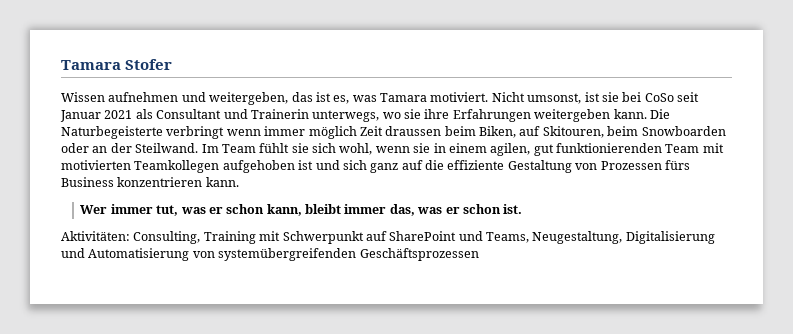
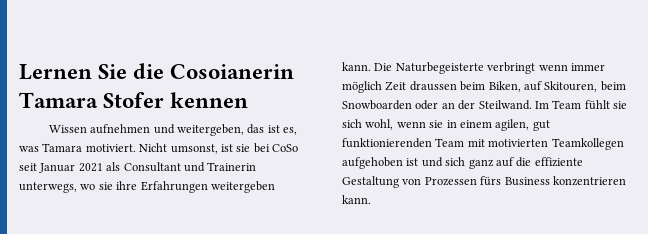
- Tamara Stofer
+ Lernen Sie die Cosoianerin Tamara Stofer kennen
- Wer immer tut, was er schon kann, bleibt immer das, was er schon ist.
- Aktivitäten: Consulting, Training mit Schwerpunkt auf SharePoint und Teams, Neugestaltung, Digitalisierung und Automatisierung von systemübergreifenden Geschäftsprozessen

